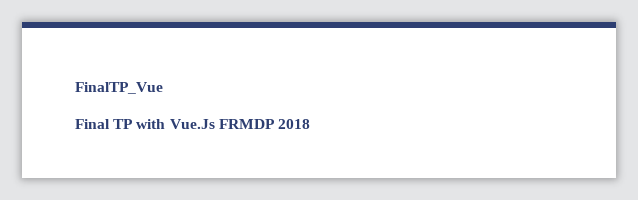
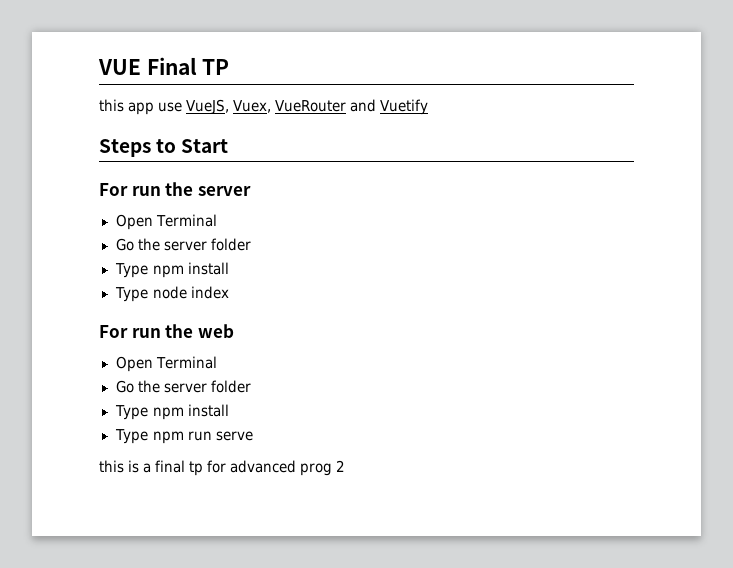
- FinalTP_Vue
- Final TP with Vue.Js FRMDP 2018
+ VUE Final TP
+ this app use VueJS, Vuex, VueRouter and Vuetify
+ Steps to Start
+ For run the server
+ Open Terminal
+ Go the server folder
+ Type npm install
+ Type node index
+ For run the web
+ Open Terminal
+ Go the server folder
+ Type npm install
+ Type npm run serve
+ this is a final tp for advanced prog 2

